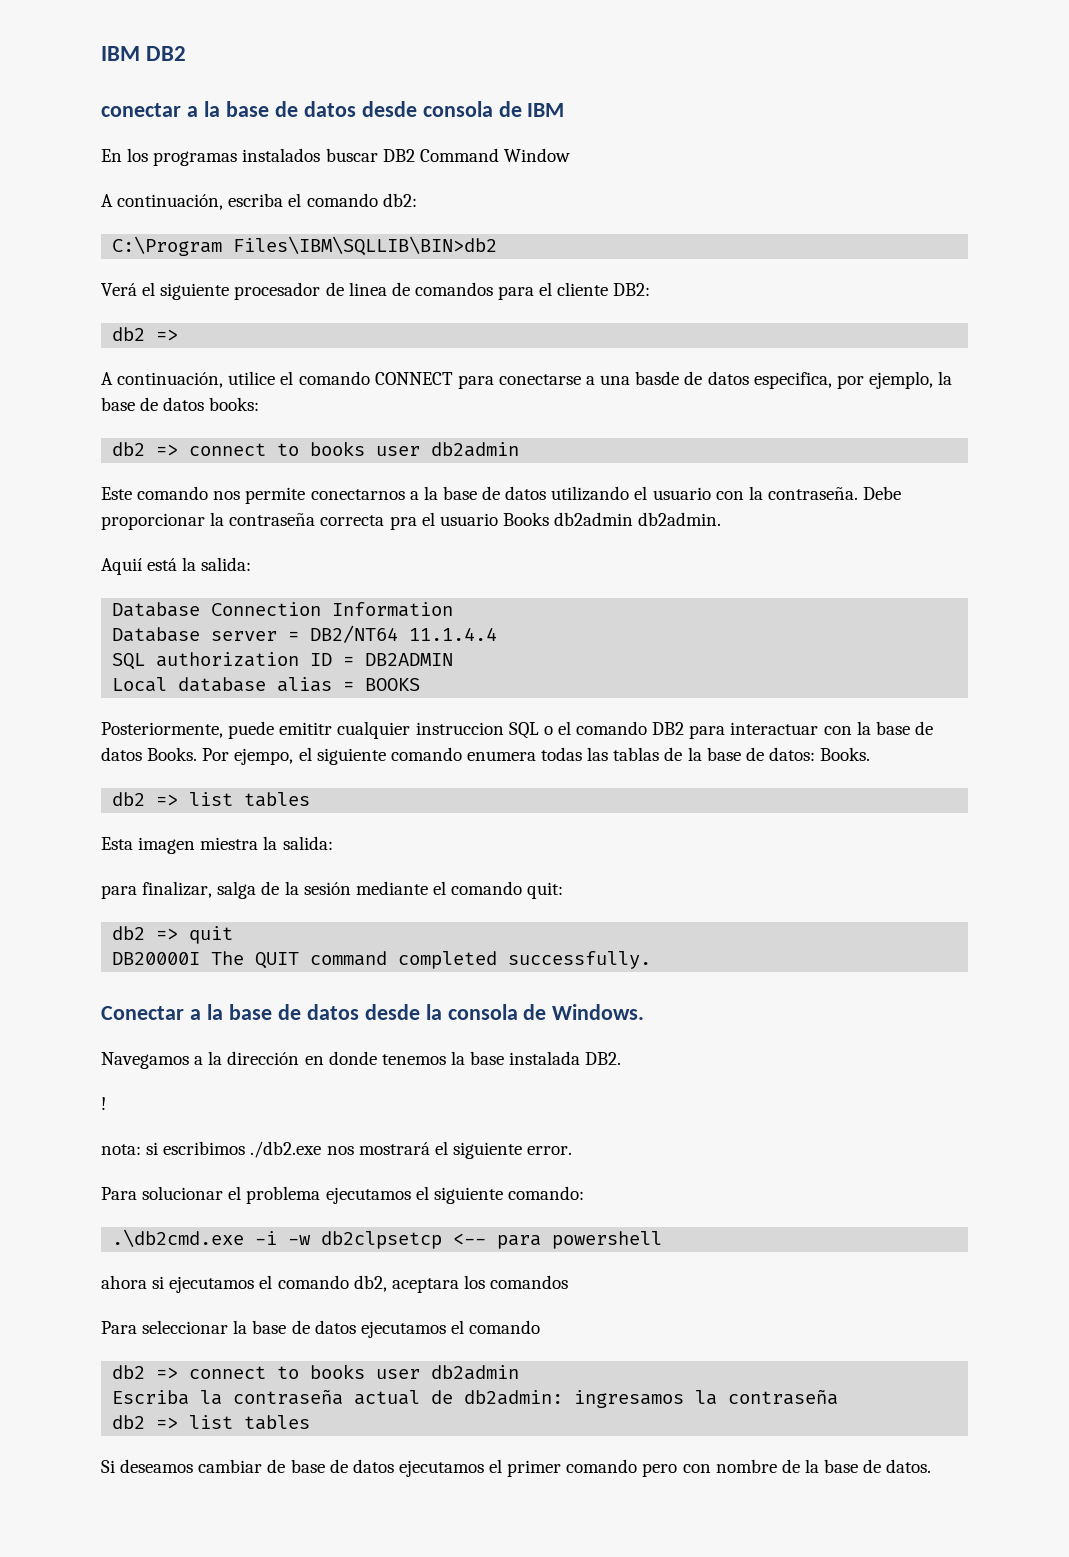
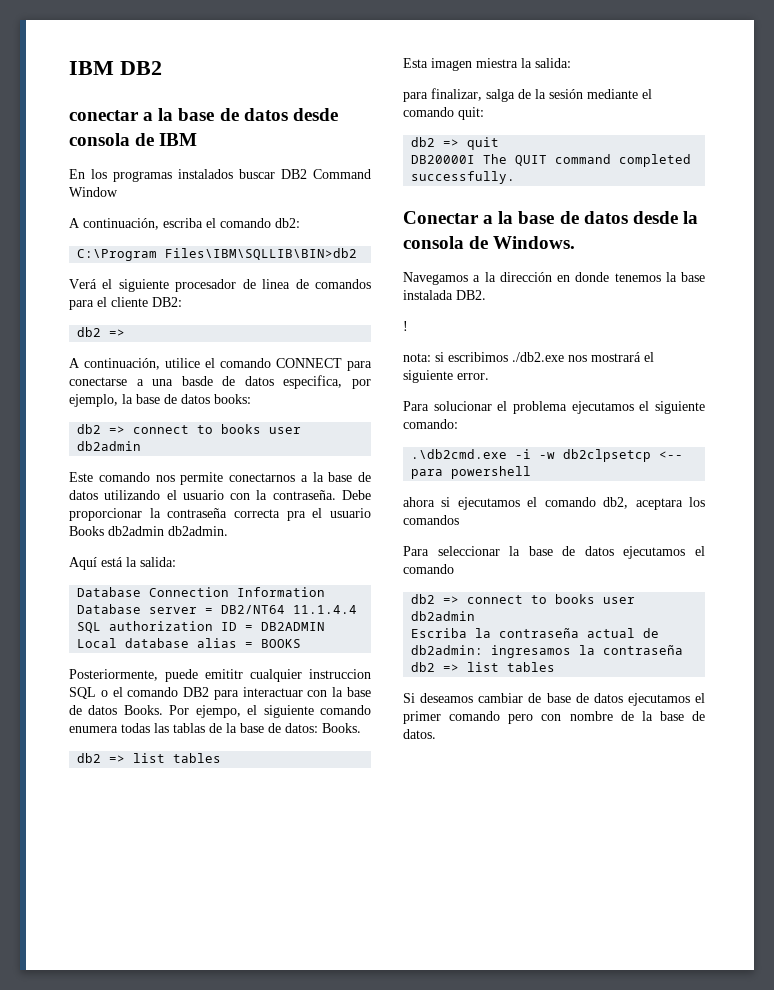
- Aquií está la salida:
+ Aquí está la salida:

